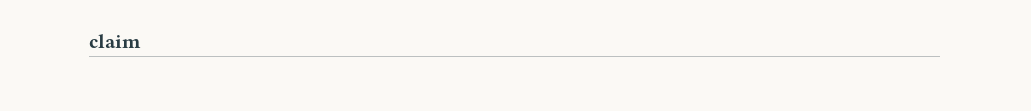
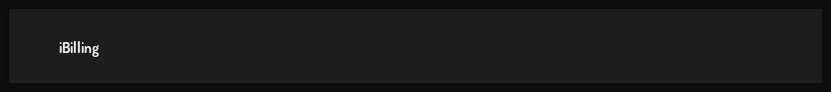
- claim
+ iBilling

